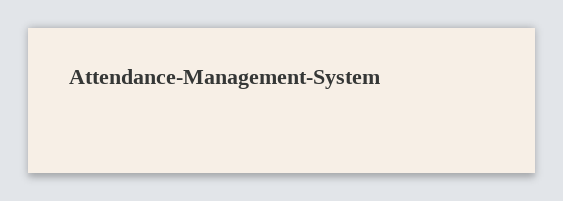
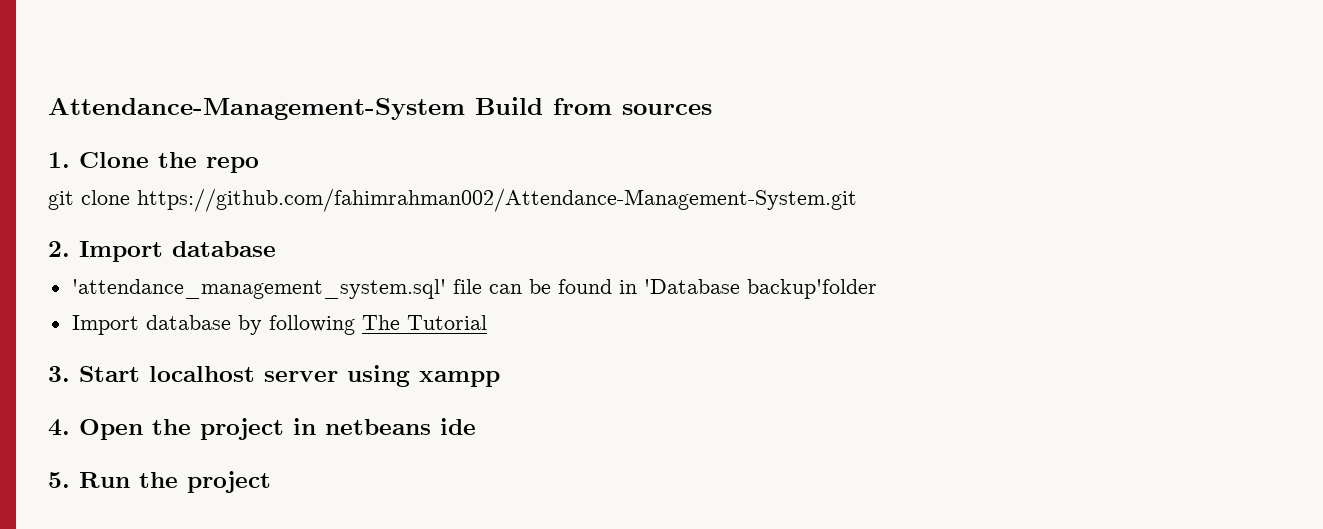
- Attendance-Management-System
+ Attendance-Management-System Build from sources
+ 1. Clone the repo
+ git clone https://github.com/fahimrahman002/Attendance-Management-System.git
+ 2. Import database
+ 'attendance_management_system.sql' file can be found in 'Database backup'folder
+ Import database by following The Tutorial
+ 3. Start localhost server using xampp
+ 4. Open the project in netbeans ide
+ 5. Run the project

